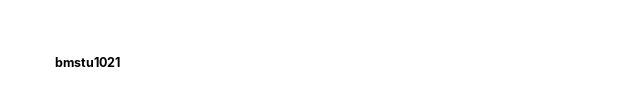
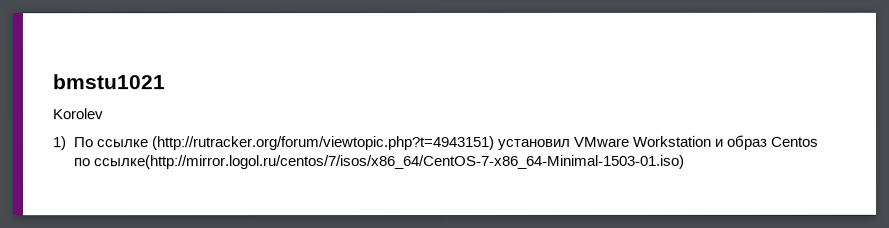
+ Korolev
+ 1) По ссылке (http://rutracker.org/forum/viewtopic.php?t=4943151) установил VMware Workstation и образ Centos по ссылке(http://mirror.logol.ru/centos/7/isos/x86_64/CentOS-7-x86_64-Minimal-1503-01.iso)

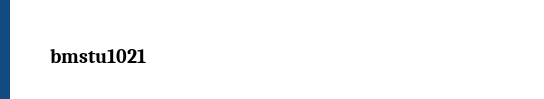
- Korolev
- 1) По ссылке (http://rutracker.org/forum/viewtopic.php?t=4943151) установил VMware Workstation и образ Centos по ссылке(http://mirror.logol.ru/centos/7/isos/x86_64/CentOS-7-x86_64-Minimal-1503-01.iso)

